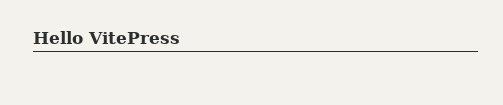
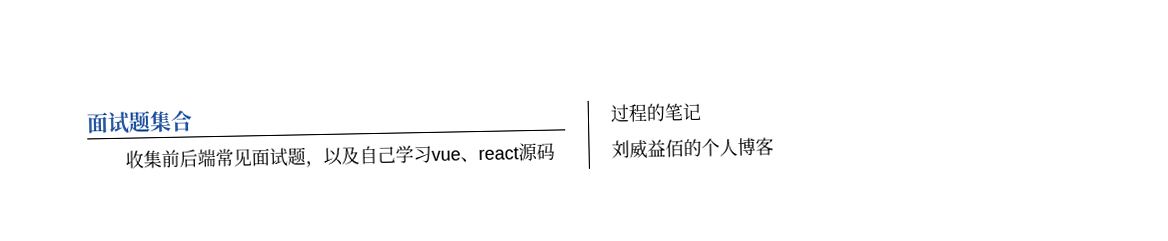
- Hello VitePress
+ 面试题集合
+ 收集前后端常见面试题，以及自己学习vue、react源码过程的笔记
+ 刘威益佰的个人博客

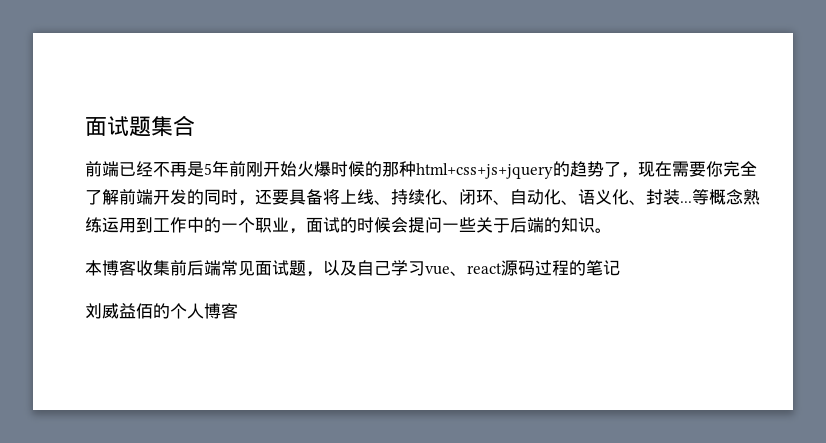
- 收集前后端常见面试题，以及自己学习vue、react源码过程的笔记
+ 前端已经不再是5年前刚开始火爆时候的那种html+css+js+jquery的趋势了，现在需要你完全了解前端开发的同时，还要具备将上线、持续化、闭环、自动化、语义化、封装...等概念熟练运用到工作中的一个职业，面试的时候会提问一些关于后端的知识。
+ 本博客收集前后端常见面试题，以及自己学习vue、react源码过程的笔记

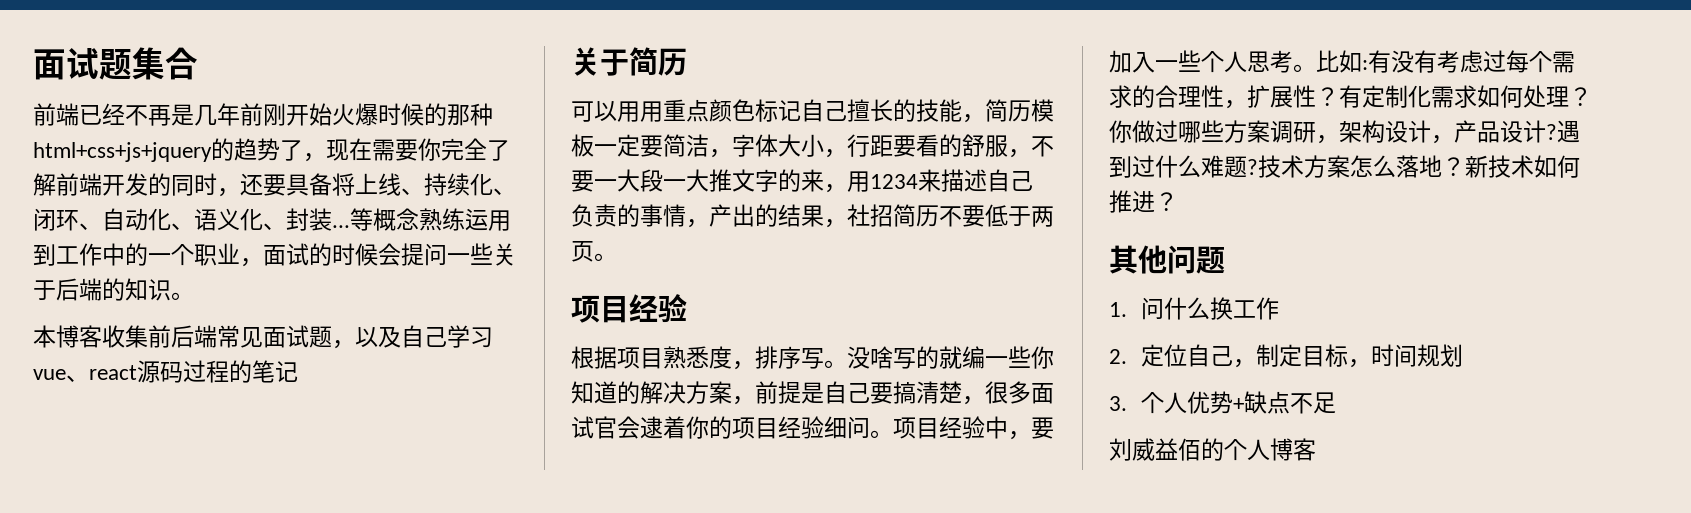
- 前端已经不再是5年前刚开始火爆时候的那种html+css+js+jquery的趋势了，现在需要你完全了解前端开发的同时，还要具备将上线、持续化、闭环、自动化、语义化、封装...
+ 前端已经不再是几年前刚开始火爆时候的那种html+css+js+jquery的趋势了，现在需要你完全了解前端开发的同时，还要具备将上线、持续化、闭环、自动化、语义化、封装...
+ 关于简历
+ 可以用用重点颜色标记自己擅长的技能，简历模板一定要简洁，字体大小，行距要看的舒服，不要一大段一大推文字的来，用1234来描述自己负责的事情，产出的结果，社招简历不要低于两页。
+ 项目经验
+ 根据项目熟悉度，排序写。没啥写的就编一些你知道的解决方案，前提是自己要搞清楚，很多面试官会逮着你的项目经验细问。项目经验中，要加入一些个人思考。比如:有没有考虑过每个需求的合理性，扩展性？有定制化需求如何处理？你做过哪些方案调研，架构设计，产品设计?遇到过什么难题?技术方案怎么落地？新技术如何推进？
+ 其他问题
+ 1.问什么换工作
+ 2.定位自己，制定目标，时间规划
+ 3.个人优势+缺点不足

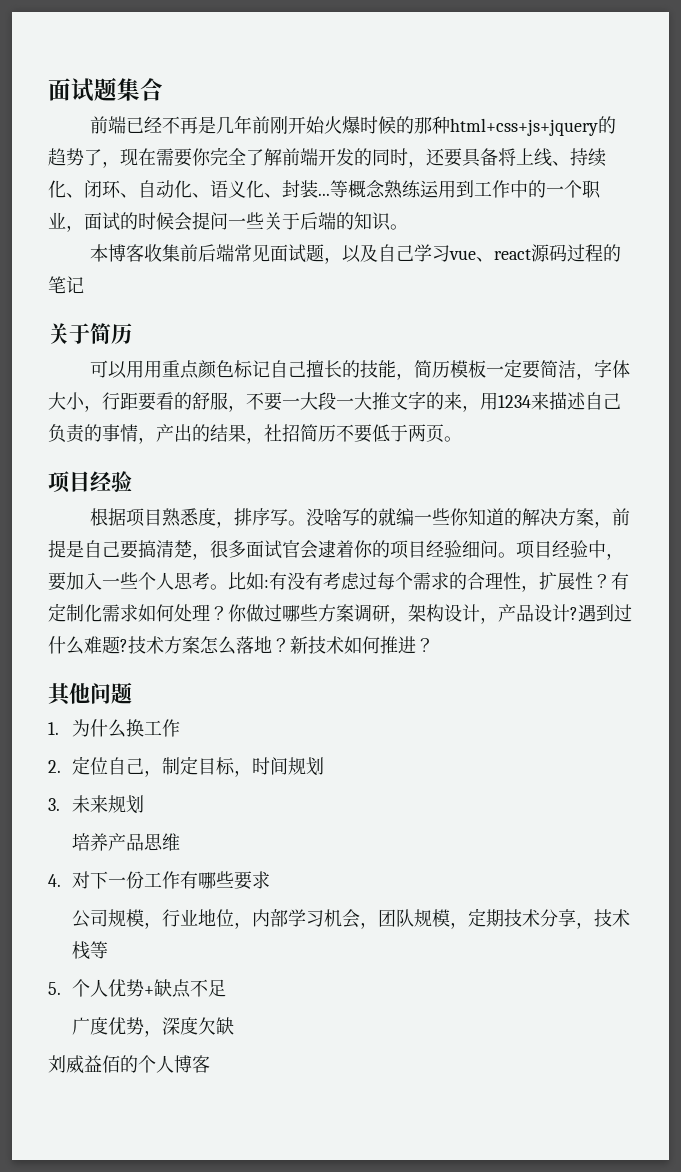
- 1.问什么换工作
+ 1.为什么换工作
- 3.个人优势+缺点不足
+ 3.未来规划
+ 培养产品思维
+ 4.对下一份工作有哪些要求
+ 公司规模，行业地位，内部学习机会，团队规模，定期技术分享，技术栈等
+ 5.个人优势+缺点不足
+ 广度优势，深度欠缺

